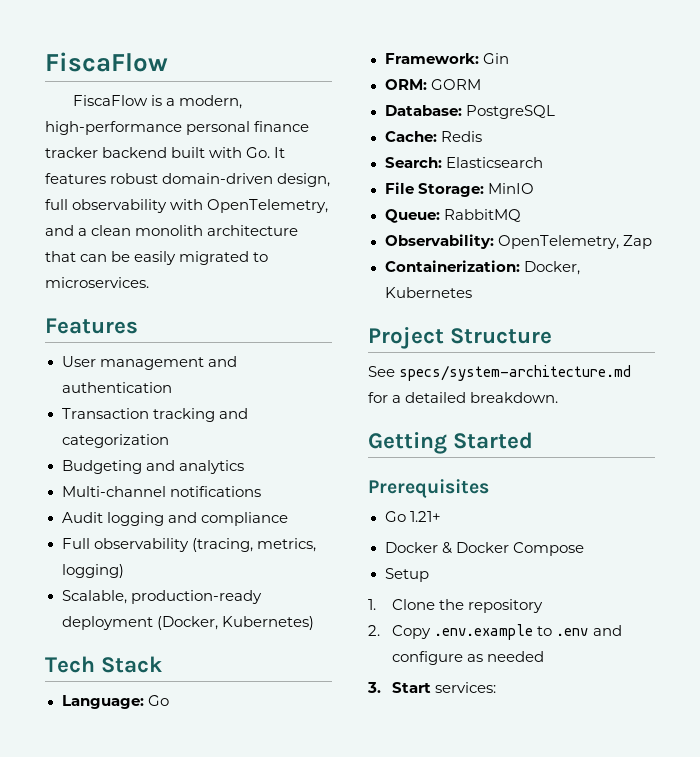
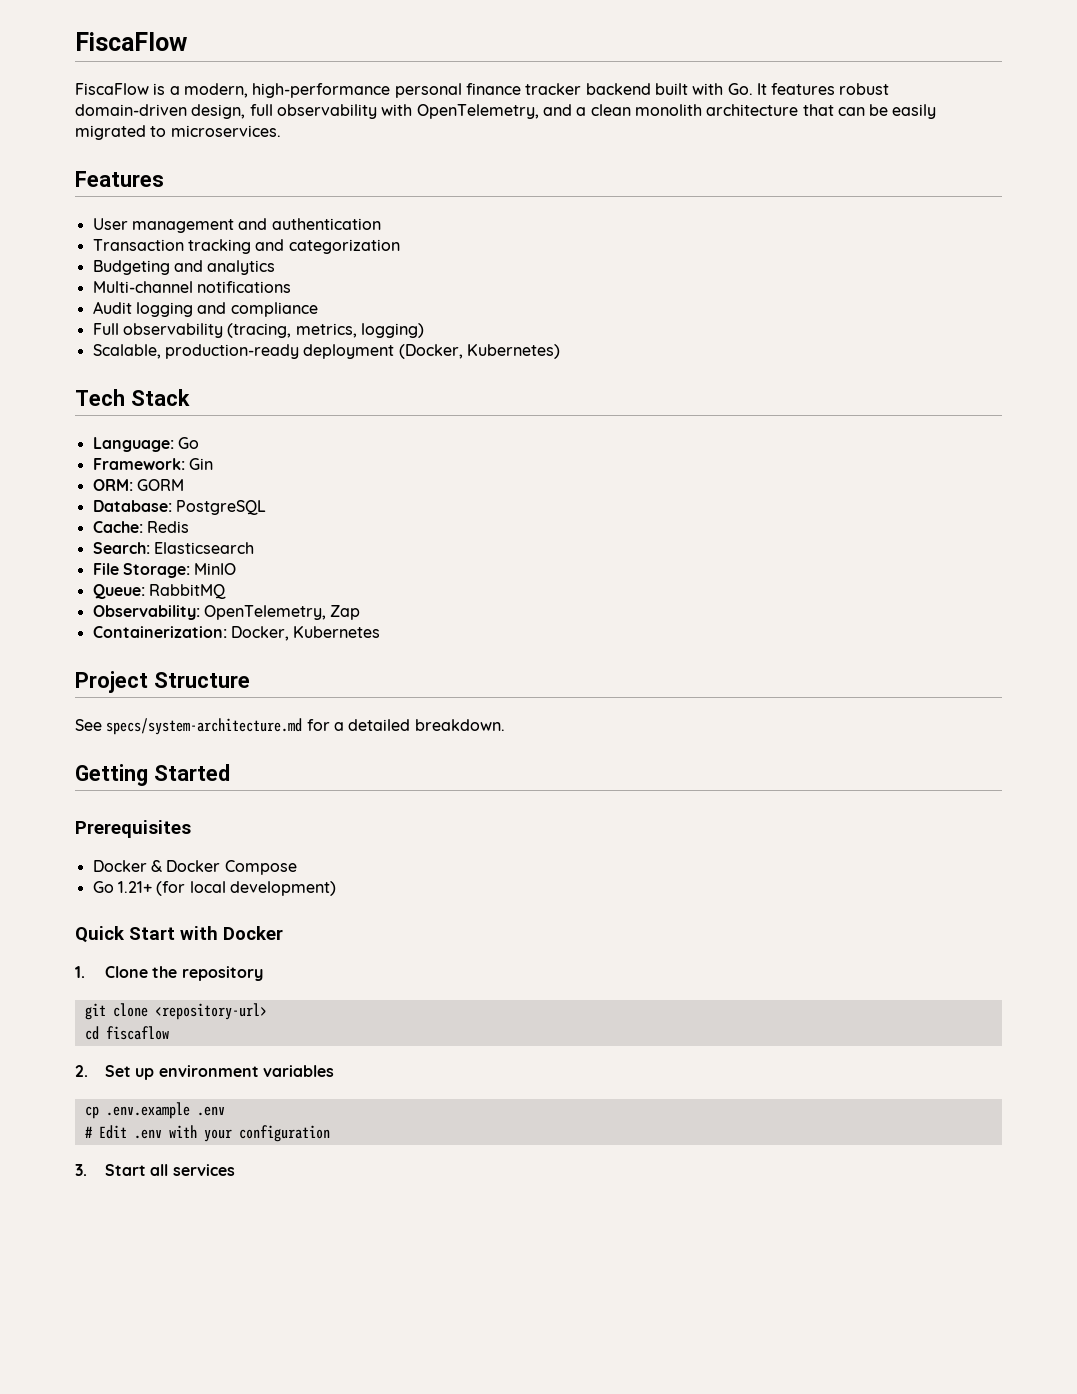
- Go 1.21+
- Setup
+ Go 1.21+ (for local development)
+ Quick Start with Docker
  1. Clone the repository
- 2. Copy .env.example to .env and configure as needed
+ git clone <repository-url>
+ cd fiscaflow
+ 2. Set up environment variables
+ cp .env.example .env
+ # Edit .env with your configuration
- 3. Start services:
+ 3. Start all services

